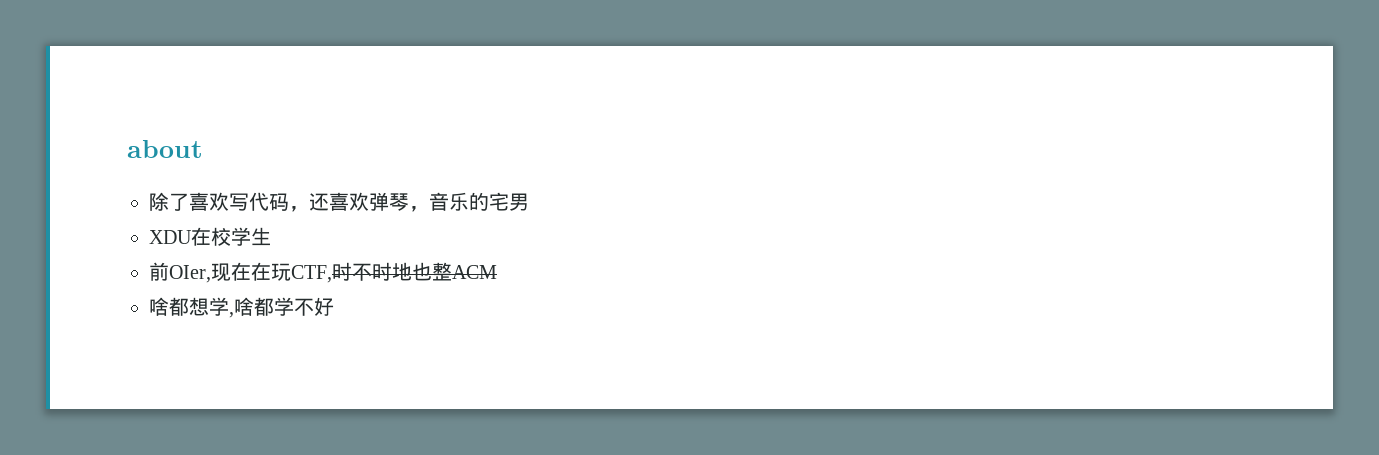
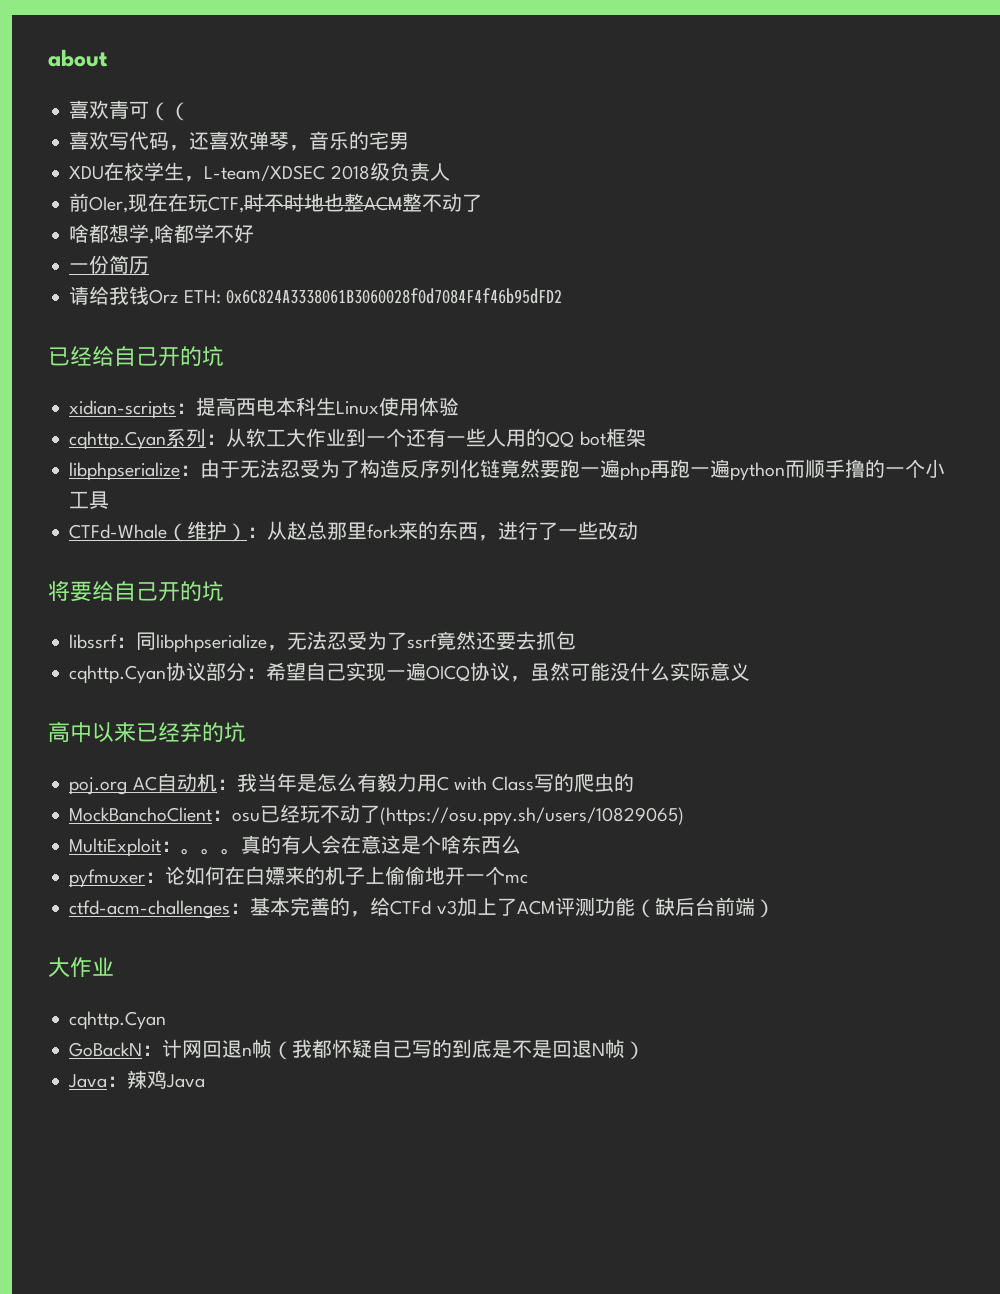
- 除了喜欢写代码，还喜欢弹琴，音乐的宅男
+ 喜欢青可（（
+ 喜欢写代码，还喜欢弹琴，音乐的宅男
- XDU在校学生
+ XDU在校学生，L-team/XDSEC 2018级负责人
- 前OIer,现在在玩CTF,时不时地也整ACM
+ 前OIer,现在在玩CTF,时不时地也整ACM整不动了
+ 一份简历
+ 请给我钱Orz ETH: 0x6C824A3338061B3060028f0d7084F4f46b95dFD2
+ 已经给自己开的坑
+ xidian-scripts：提高西电本科生Linux使用体验
+ cqhttp.Cyan系列：从软工大作业到一个还有一些人用的QQ bot框架
+ libphpserialize：由于无法忍受为了构造反序列化链竟然要跑一遍php再跑一遍python而顺手撸的一个小工具
+ CTFd-Whale（维护）：从赵总那里fork来的东西，进行了一些改动
+ 将要给自己开的坑
+ libssrf：同libphpserialize，无法忍受为了ssrf竟然还要去抓包
+ cqhttp.Cyan协议部分：希望自己实现一遍OICQ协议，虽然可能没什么实际意义
+ 高中以来已经弃的坑
+ poj.org AC自动机：我当年是怎么有毅力用C with Class写的爬虫的
+ MockBanchoClient：osu已经玩不动了(https://osu.ppy.sh/users/10829065)
+ MultiExploit：。。。真的有人会在意这是个啥东西么
+ pyfmuxer：论如何在白嫖来的机子上偷偷地开一个mc
+ ctfd-acm-challenges：基本完善的，给CTFd v3加上了ACM评测功能（缺后台前端）
+ 大作业
+ cqhttp.Cyan
+ GoBackN：计网回退n帧（我都怀疑自己写的到底是不是回退N帧）
+ Java：辣鸡Java

